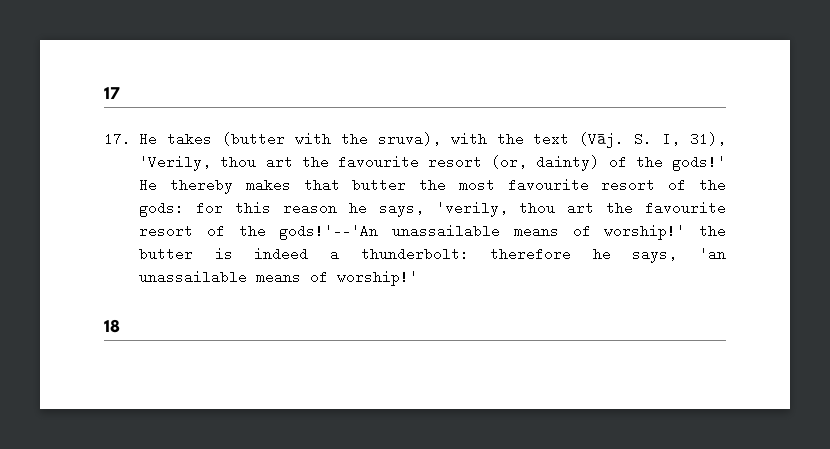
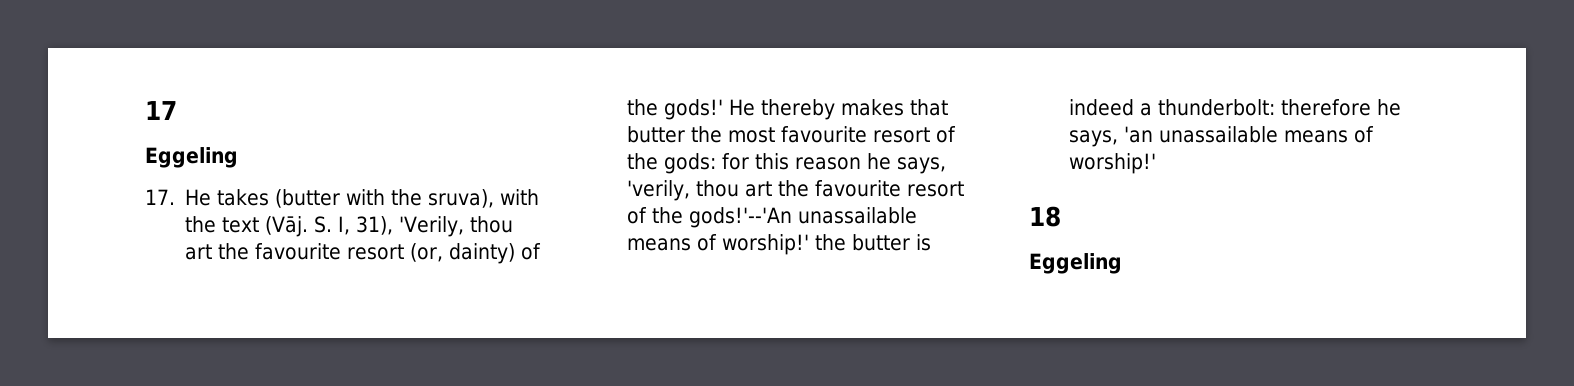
  17
+ Eggeling
  18
+ Eggeling

